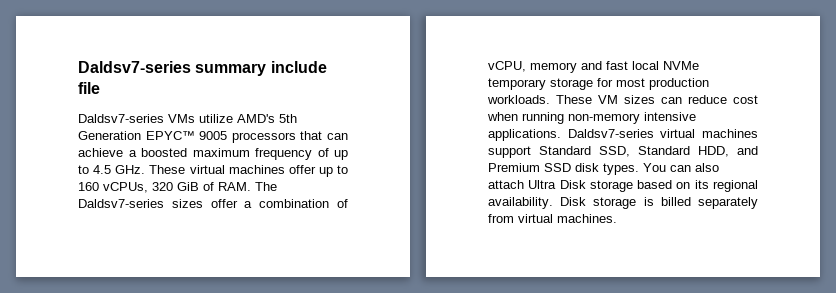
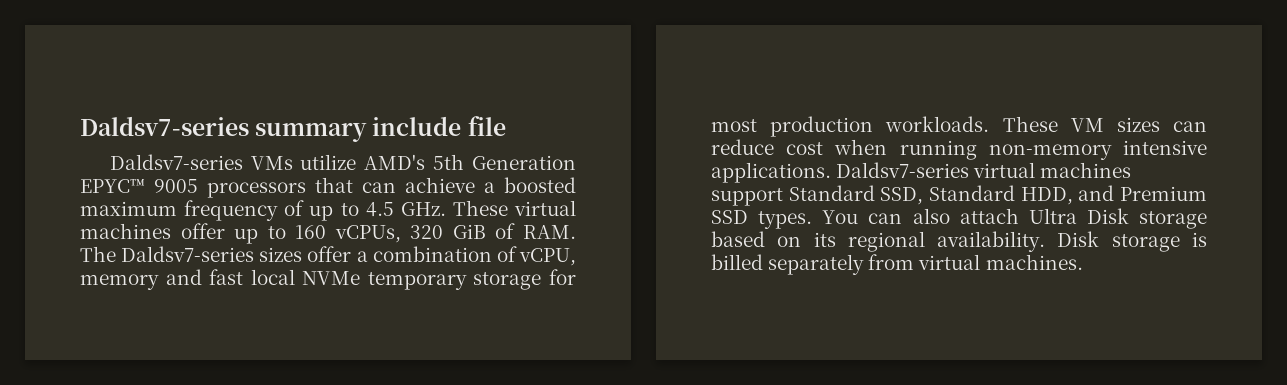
- Daldsv7-series virtual machines support Standard SSD, Standard HDD, and Premium SSD disk types.
+ Daldsv7-series virtual machines support Standard SSD, Standard HDD, and Premium SSD types.

